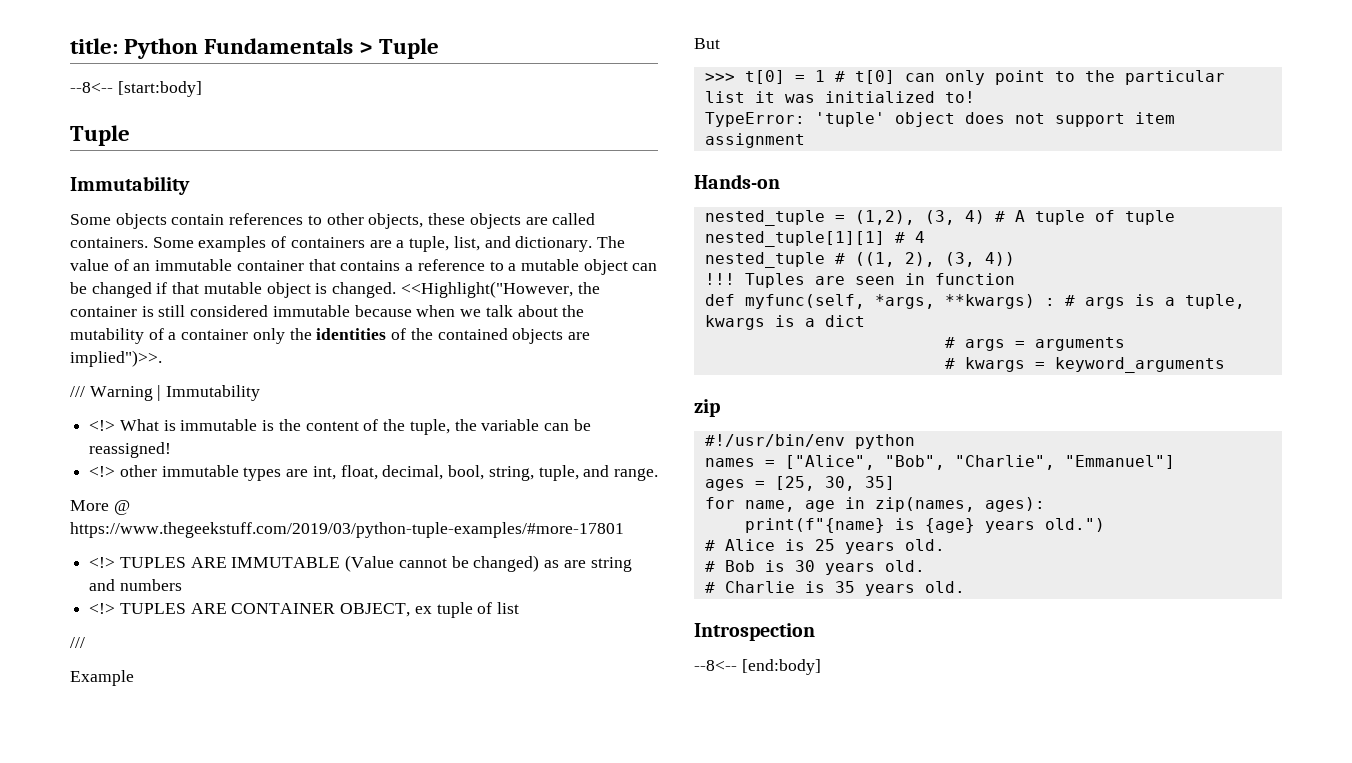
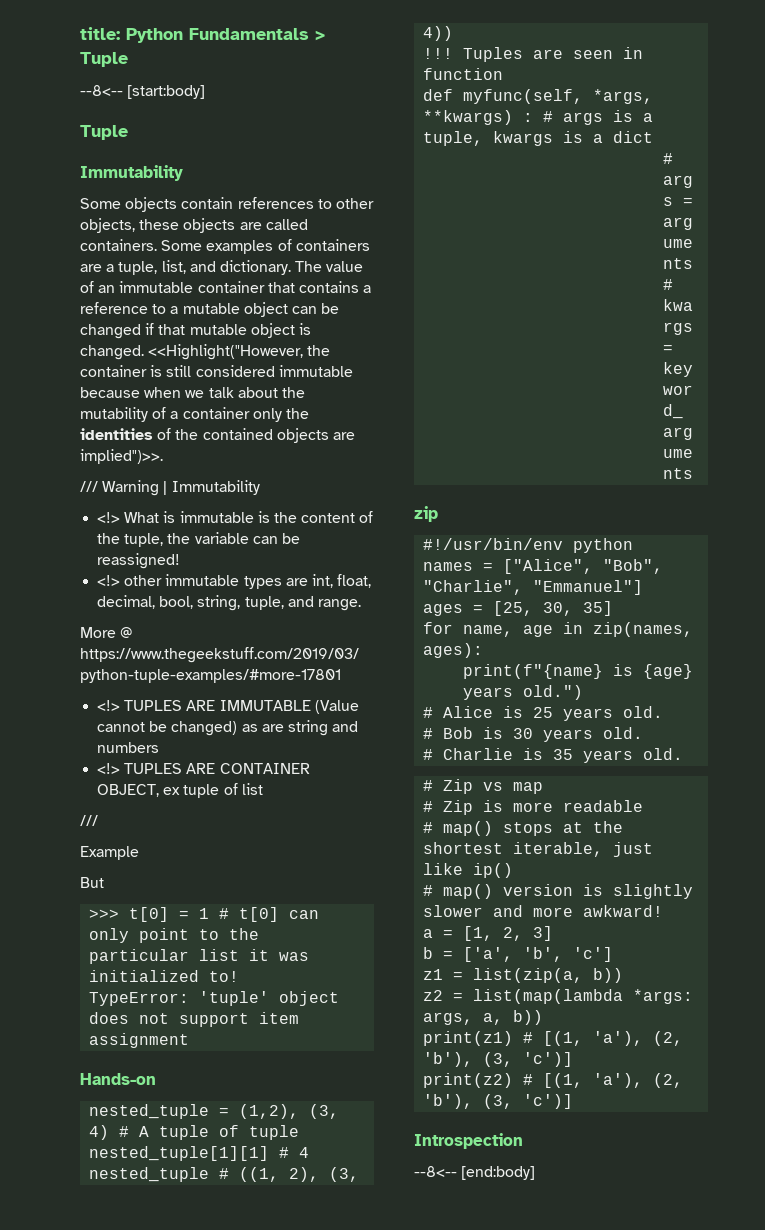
+ # Zip vs map
+ # Zip is more readable
+ # map() stops at the shortest iterable, just like ip()
+ # map() version is slightly slower and more awkward!
+ a = [1, 2, 3]
+ b = ['a', 'b', 'c']
+ z1 = list(zip(a, b))
+ z2 = list(map(lambda *args: args, a, b))
+ print(z1) # [(1, 'a'), (2, 'b'), (3, 'c')]
+ print(z2) # [(1, 'a'), (2, 'b'), (3, 'c')]

